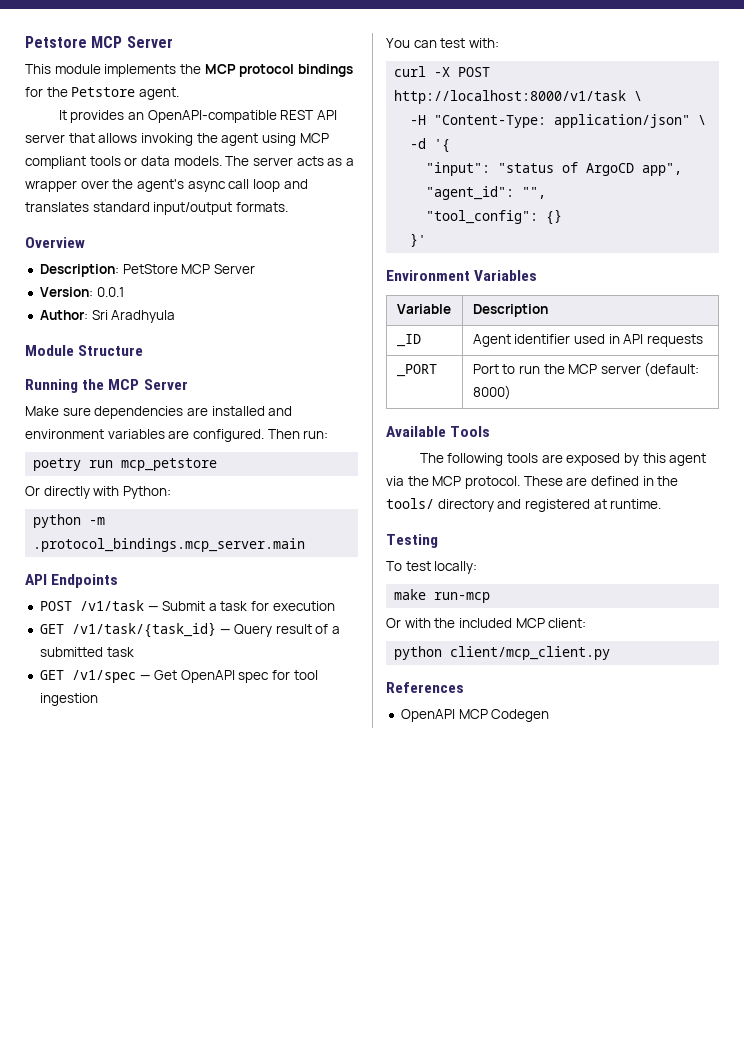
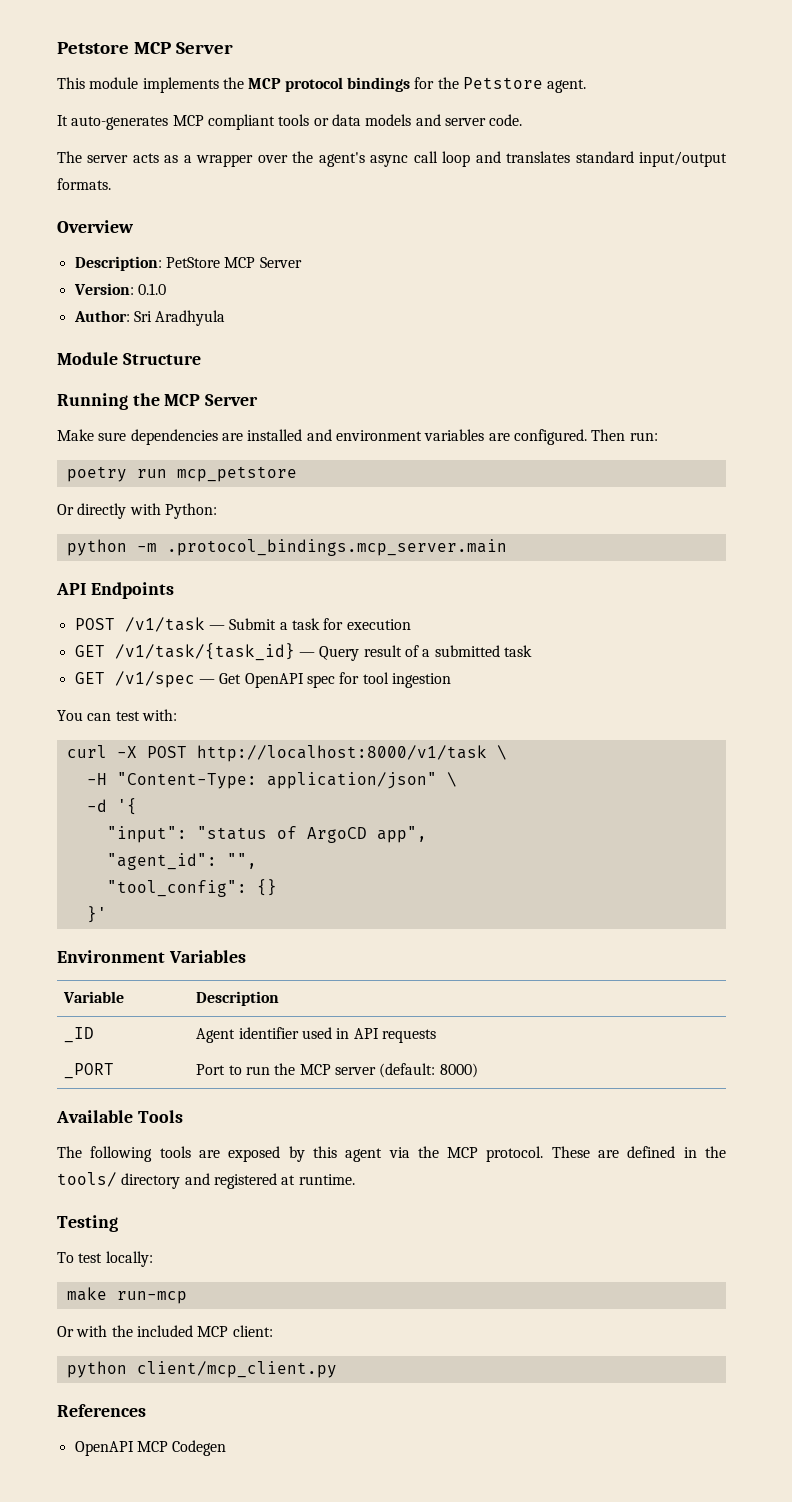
- It provides an OpenAPI-compatible REST API server that allows invoking the agent using MCP compliant tools or data models. The server acts as a wrapper over the agent's async call loop and translates standard input/output formats.
+ It auto-generates MCP compliant tools or data models and server code.
+ The server acts as a wrapper over the agent's async call loop and translates standard input/output formats.
- Version: 0.0.1
+ Version: 0.1.0

